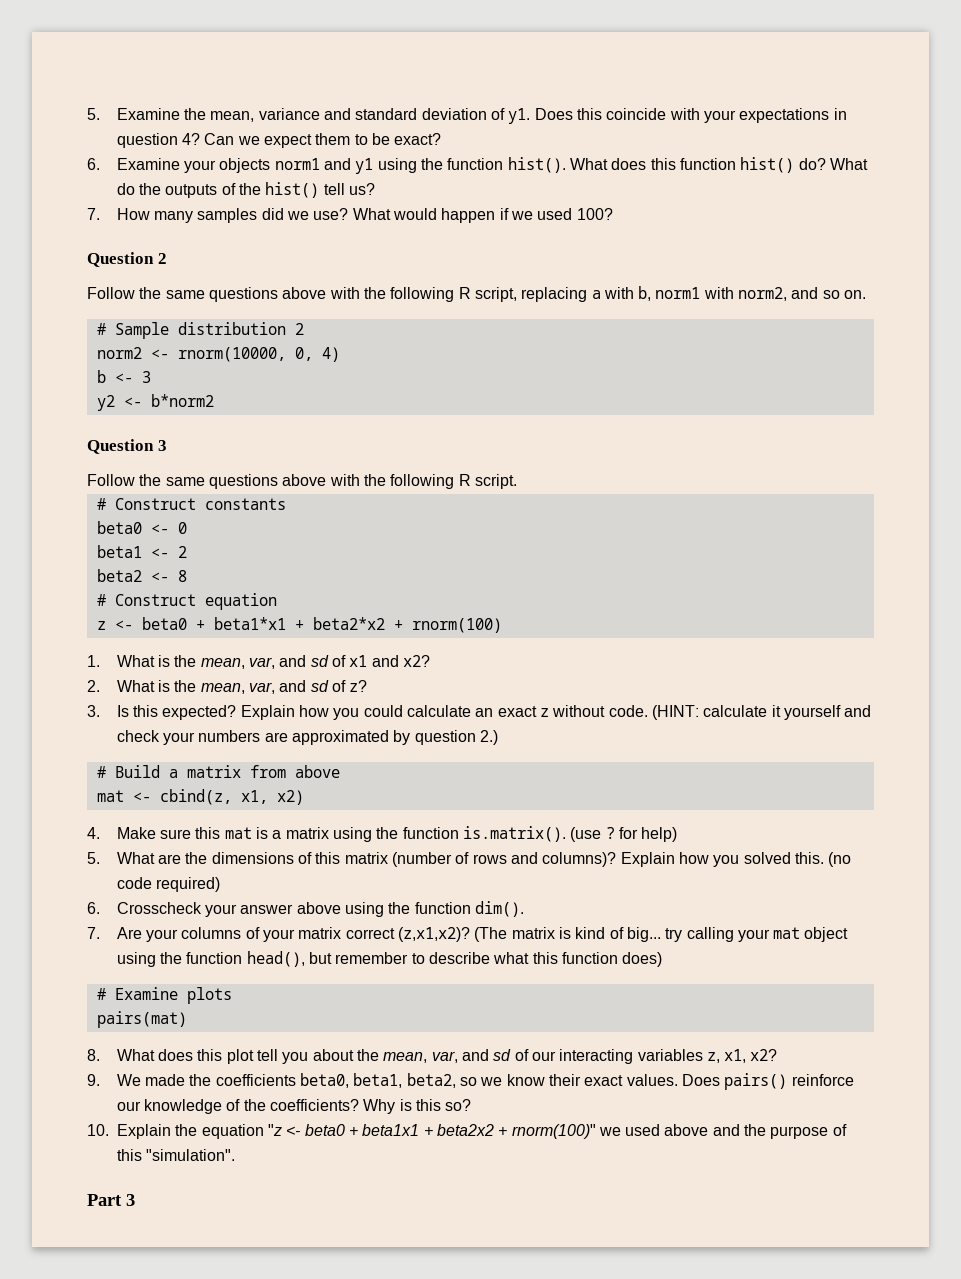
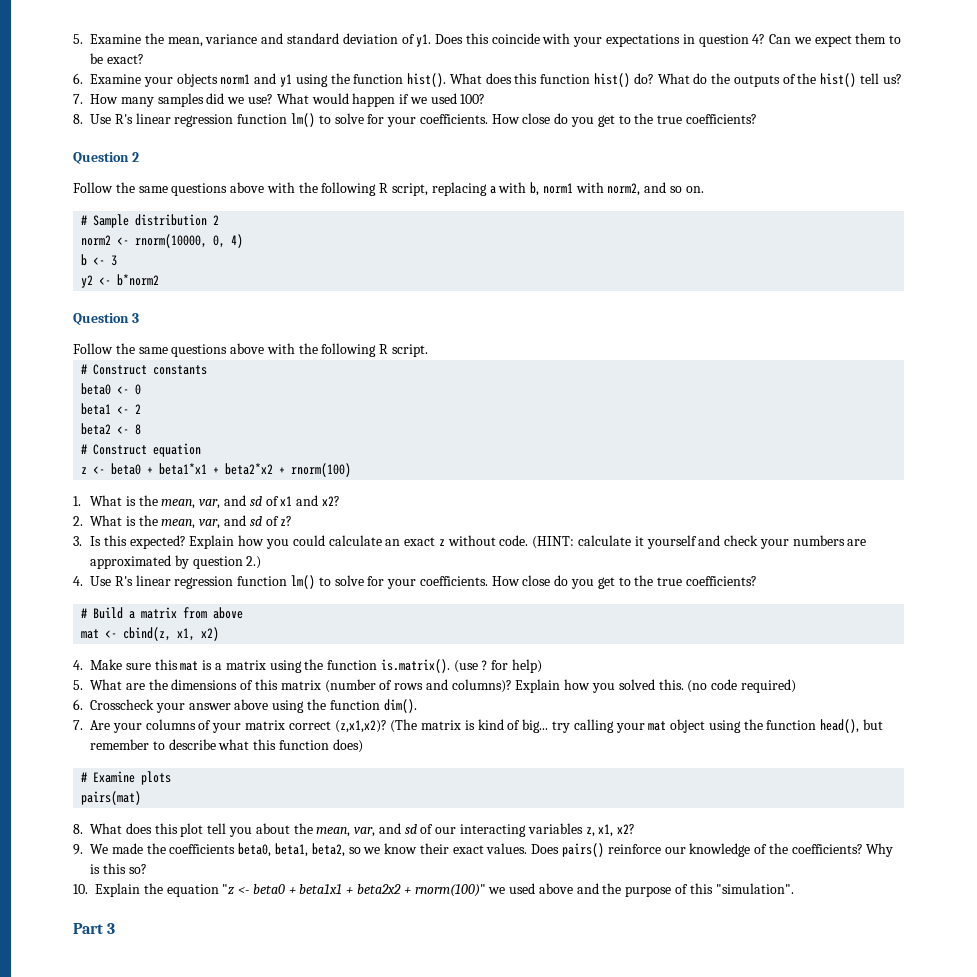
+ 8. Use R's linear regression function lm() to solve for your coefficients. How close do you get to the true coefficients?
+ 4. Use R's linear regression function lm() to solve for your coefficients. How close do you get to the true coefficients?

